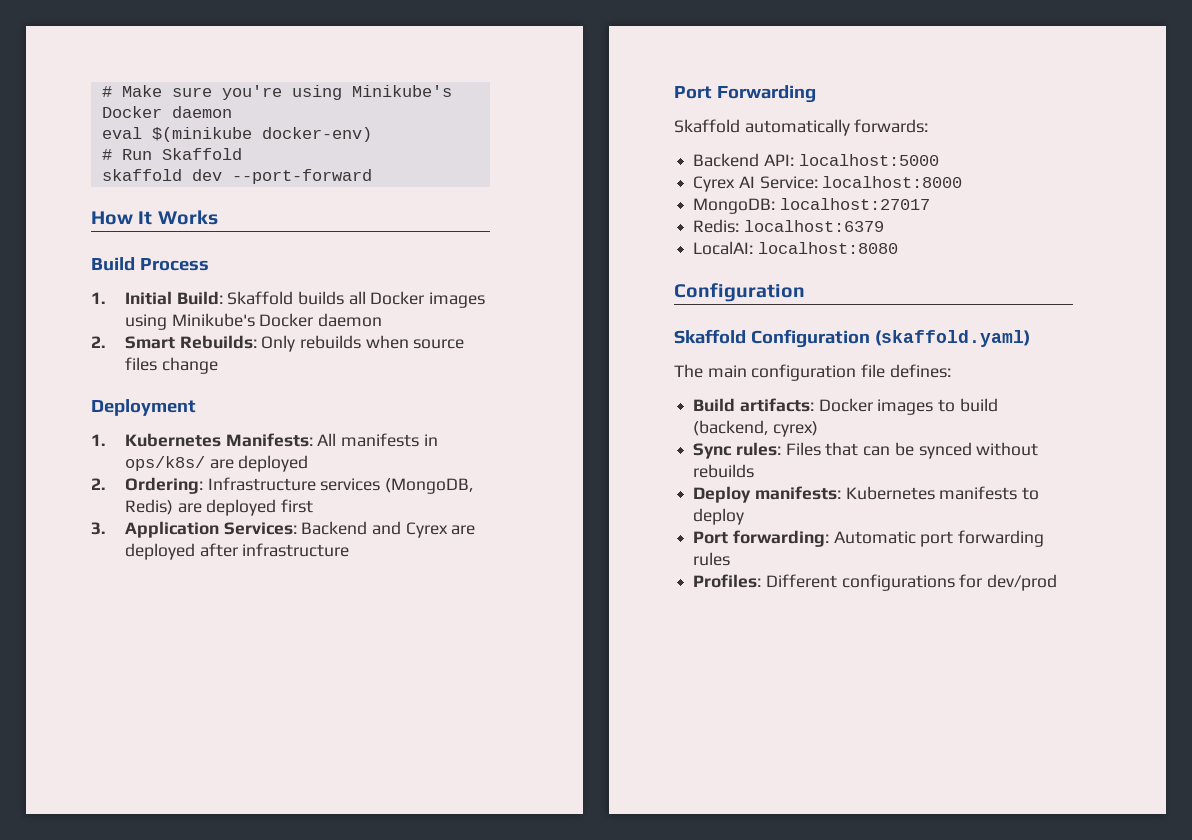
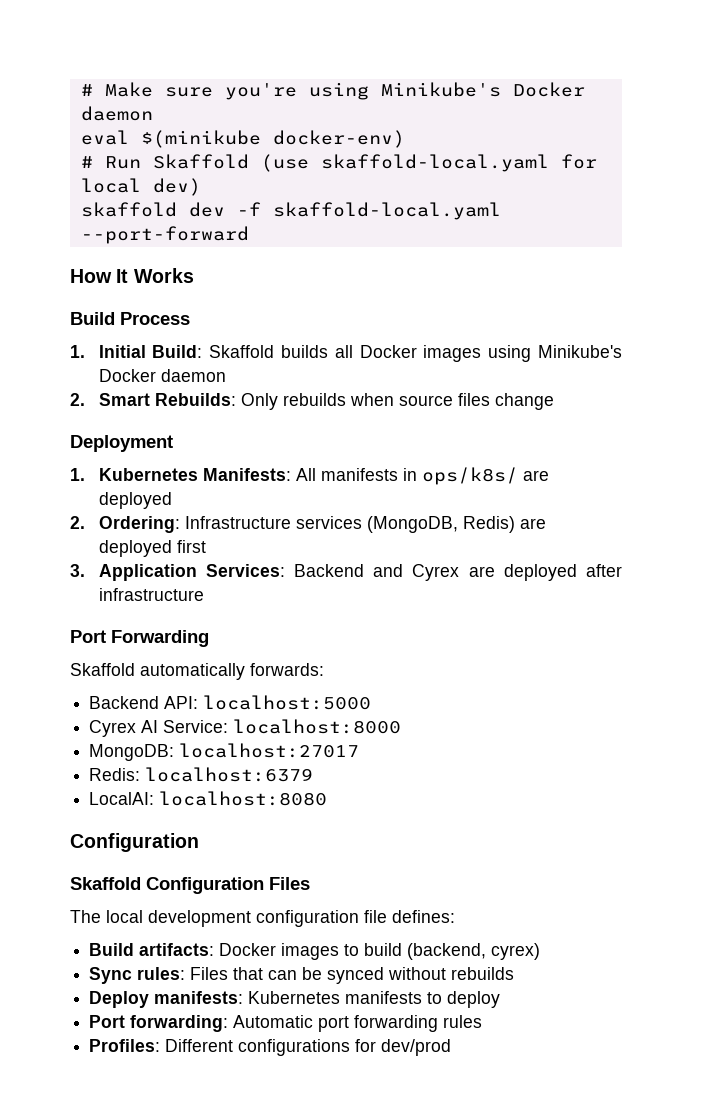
- # Run Skaffold
+ # Run Skaffold (use skaffold-local.yaml for local dev)
- skaffold dev --port-forward
+ skaffold dev -f skaffold-local.yaml --port-forward
- Skaffold Configuration (skaffold.yaml)
+ Skaffold Configuration Files
- The main configuration file defines:
+ The local development configuration file defines:

